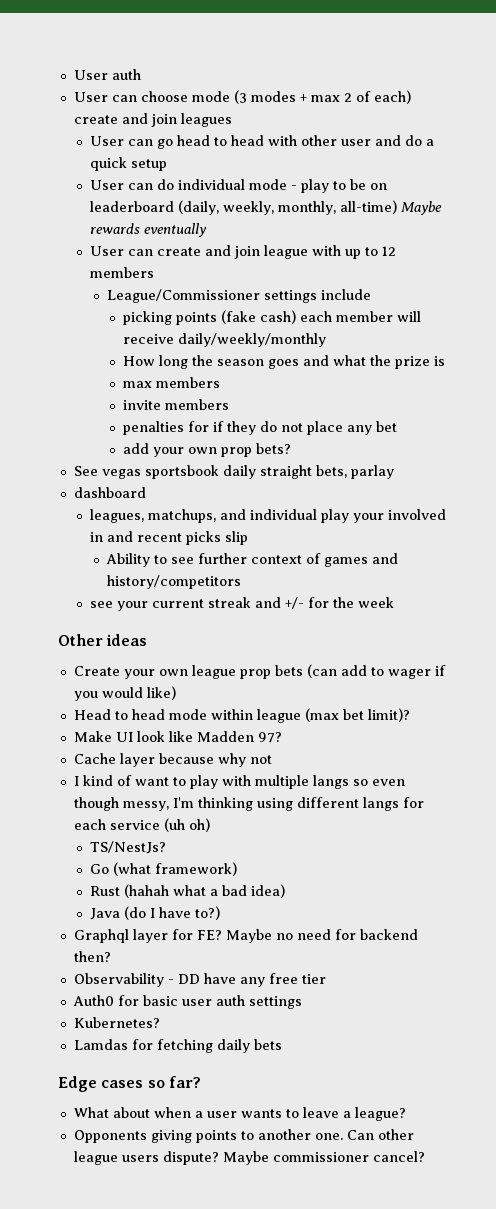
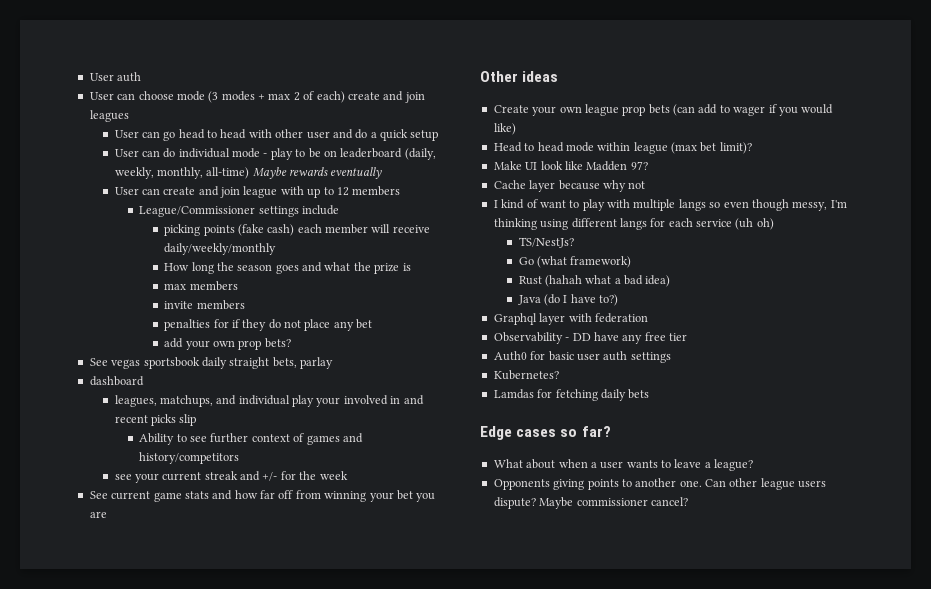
+ See current game stats and how far off from winning your bet you are
- Graphql layer for FE? Maybe no need for backend then?
+ Graphql layer with federation

